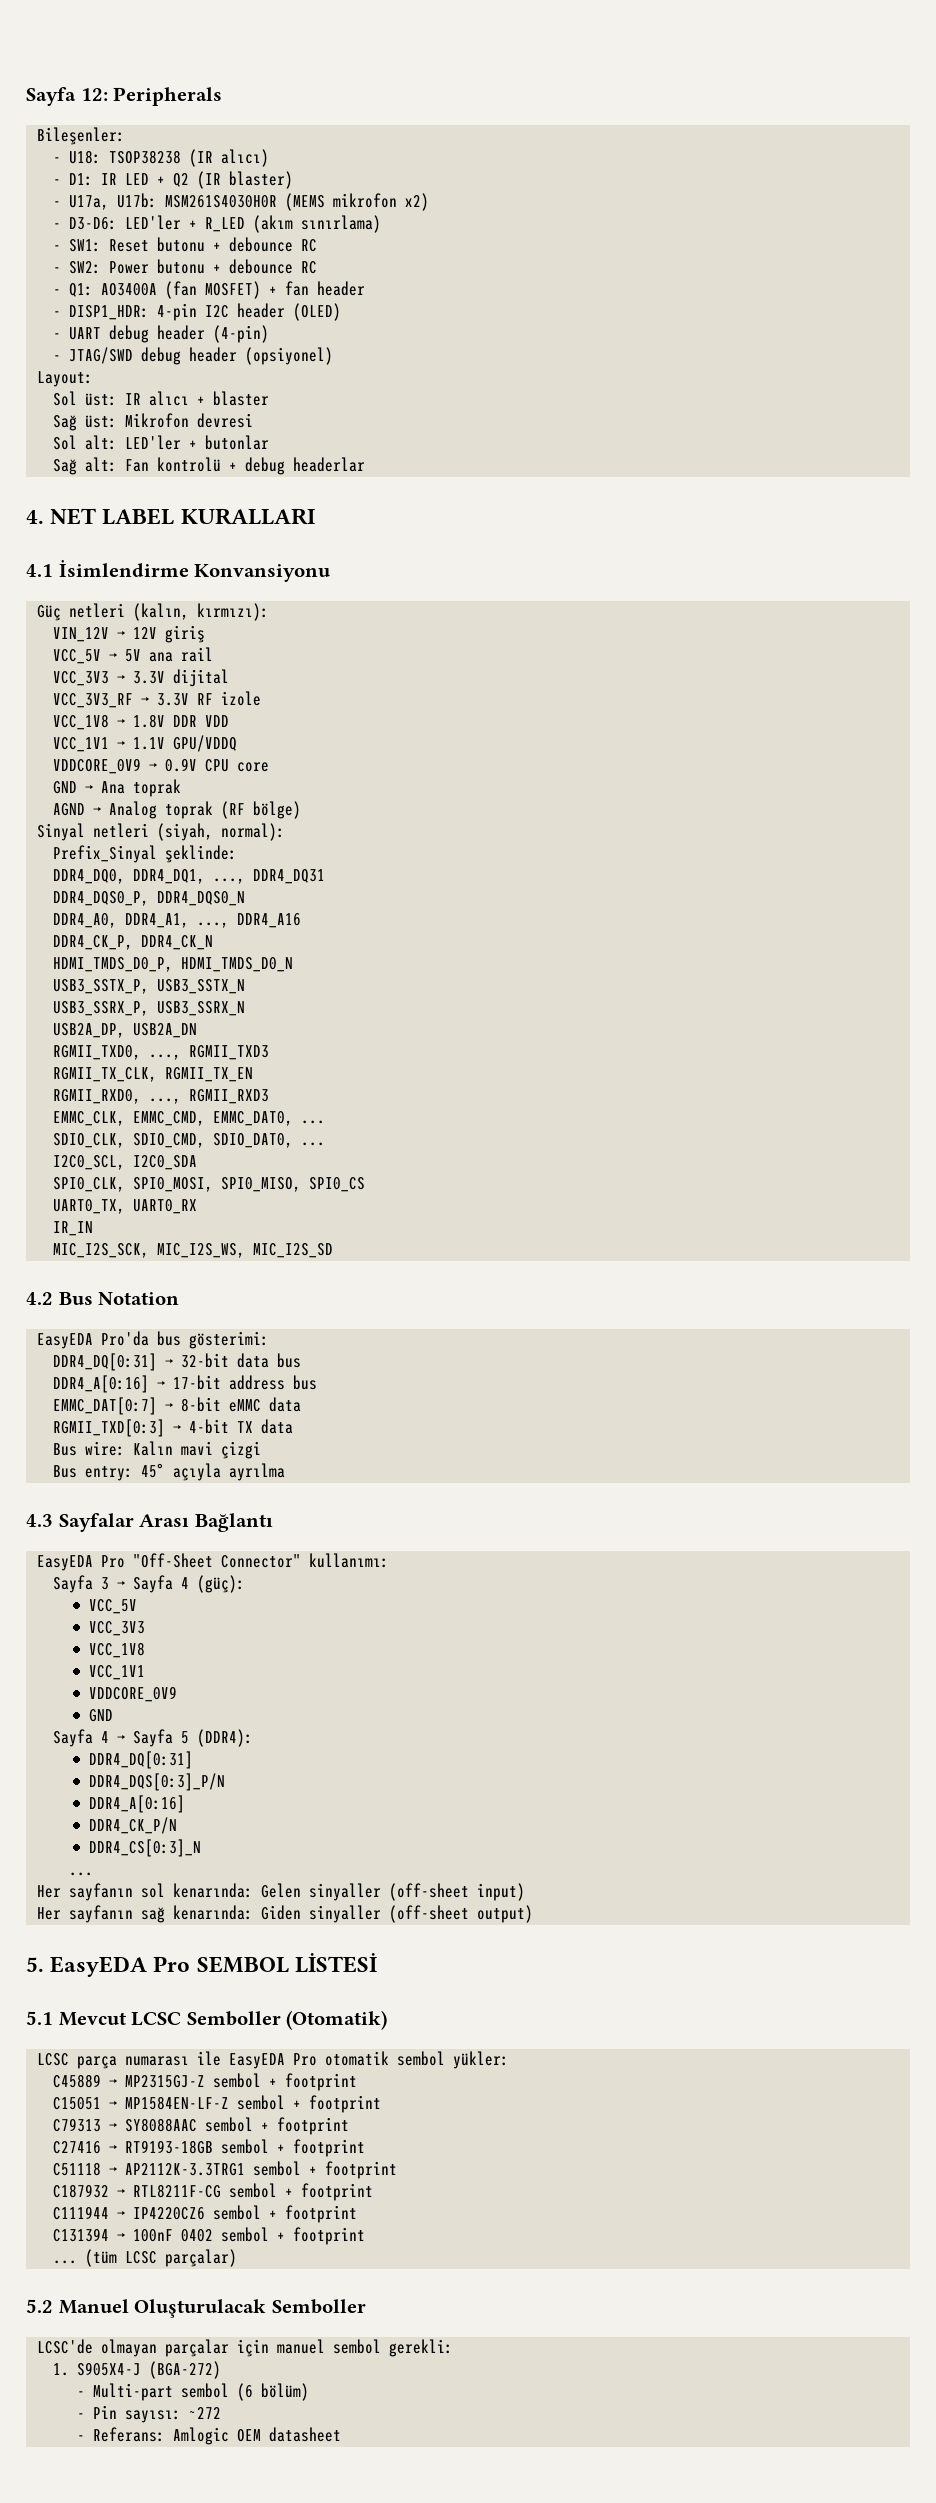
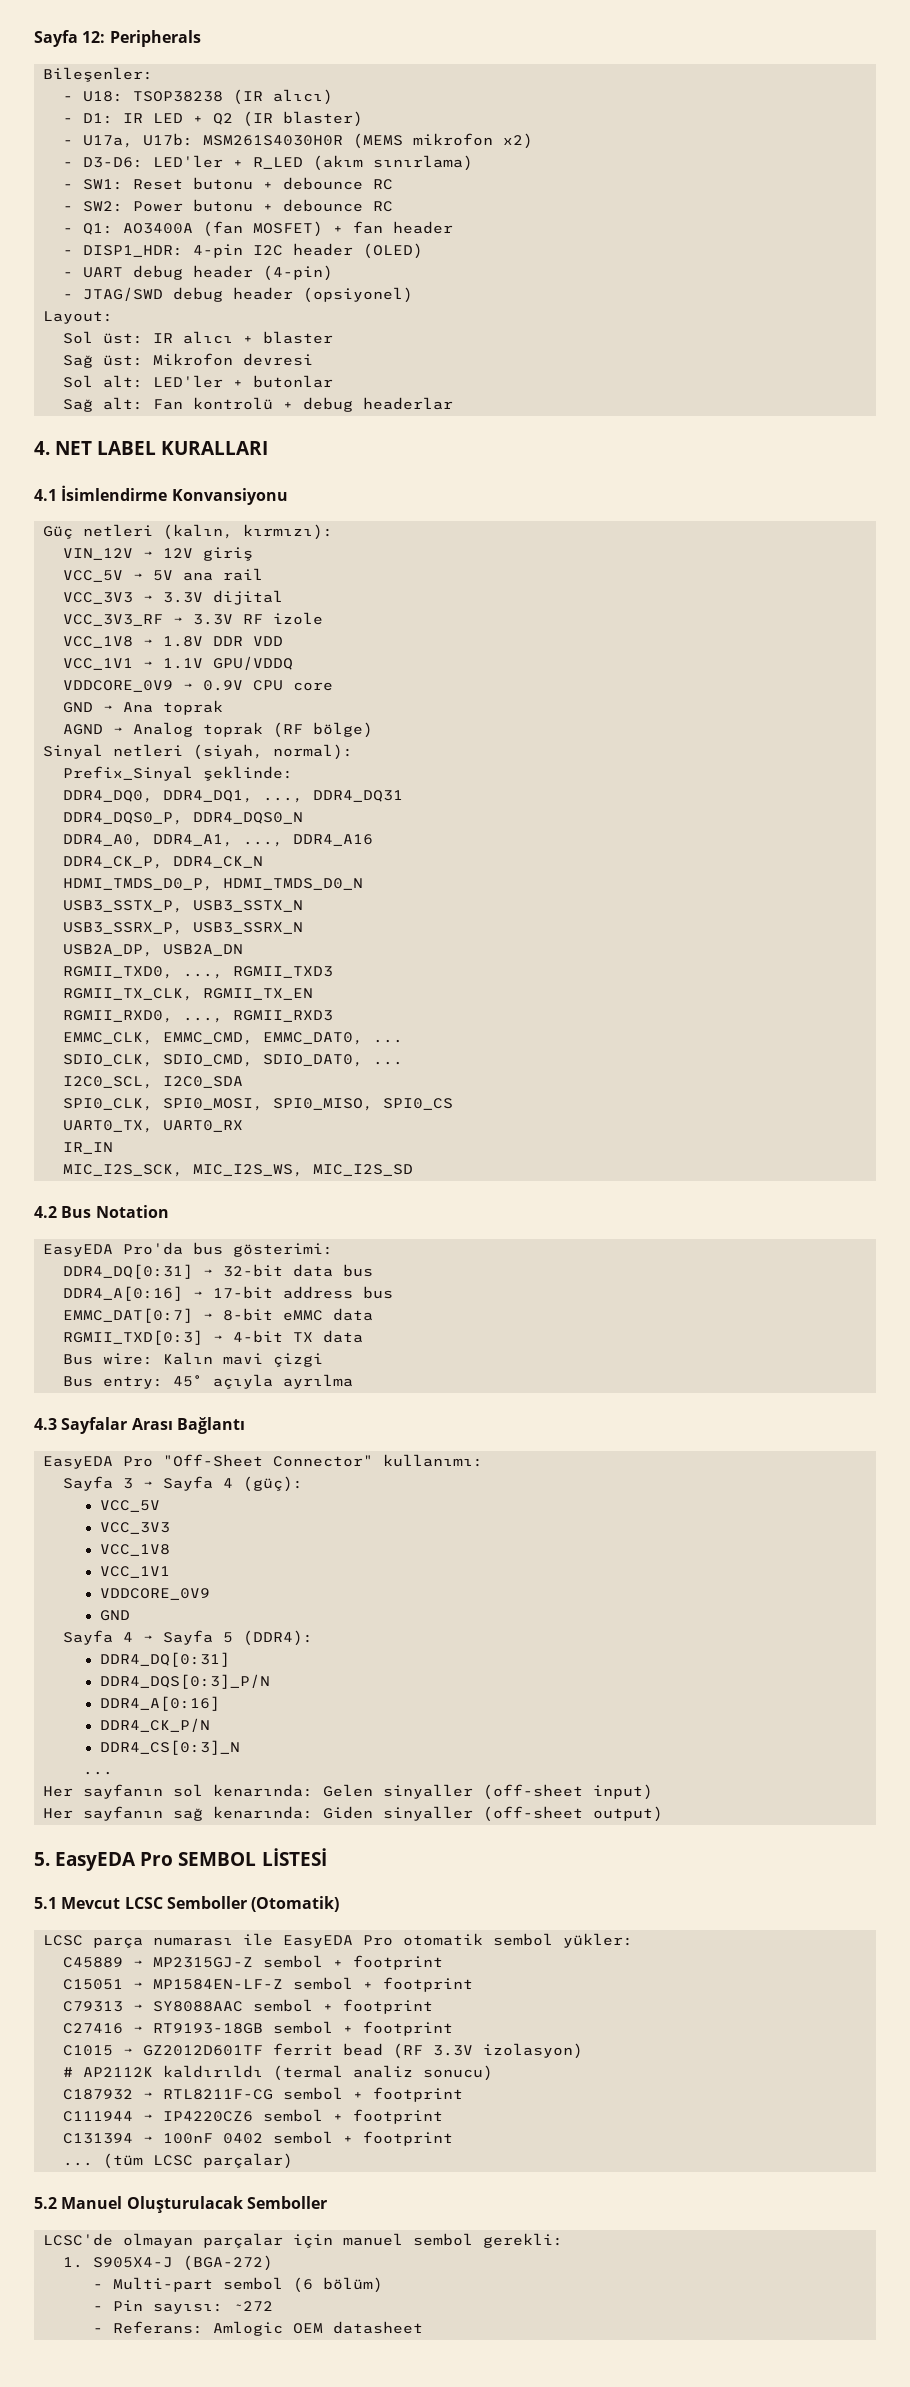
- C51118 → AP2112K-3.3TRG1 sembol + footprint
+ C1015 → GZ2012D601TF ferrit bead (RF 3.3V izolasyon)
+ # AP2112K kaldırıldı (termal analiz sonucu)

